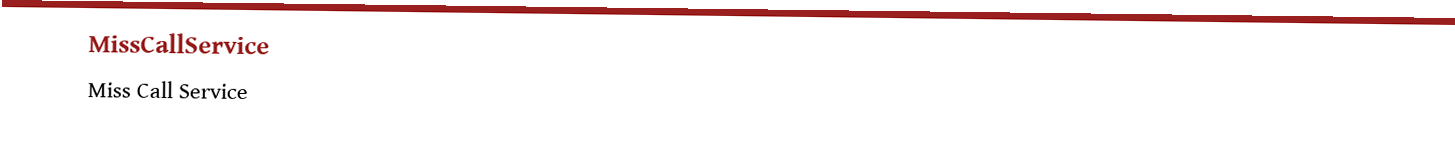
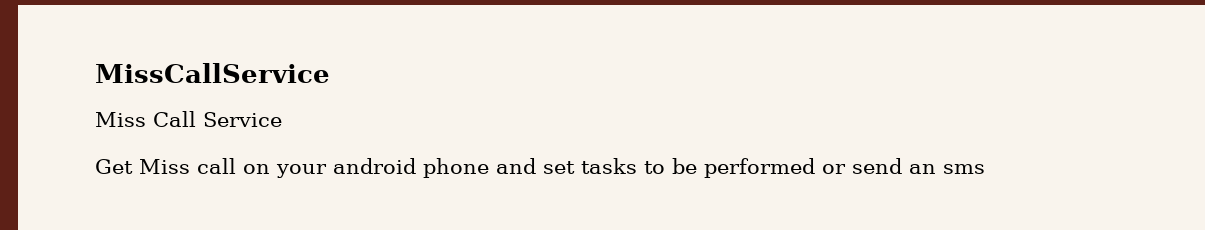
+ Get Miss call on your android phone and set tasks to be performed or send an sms

